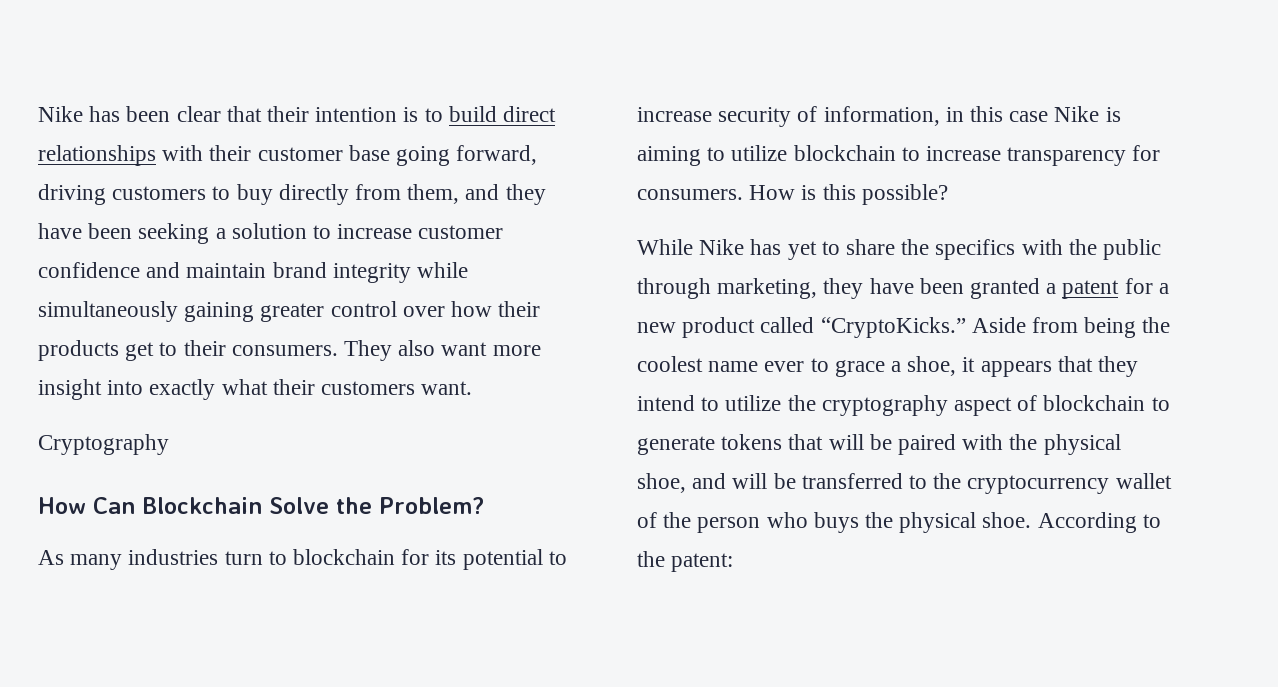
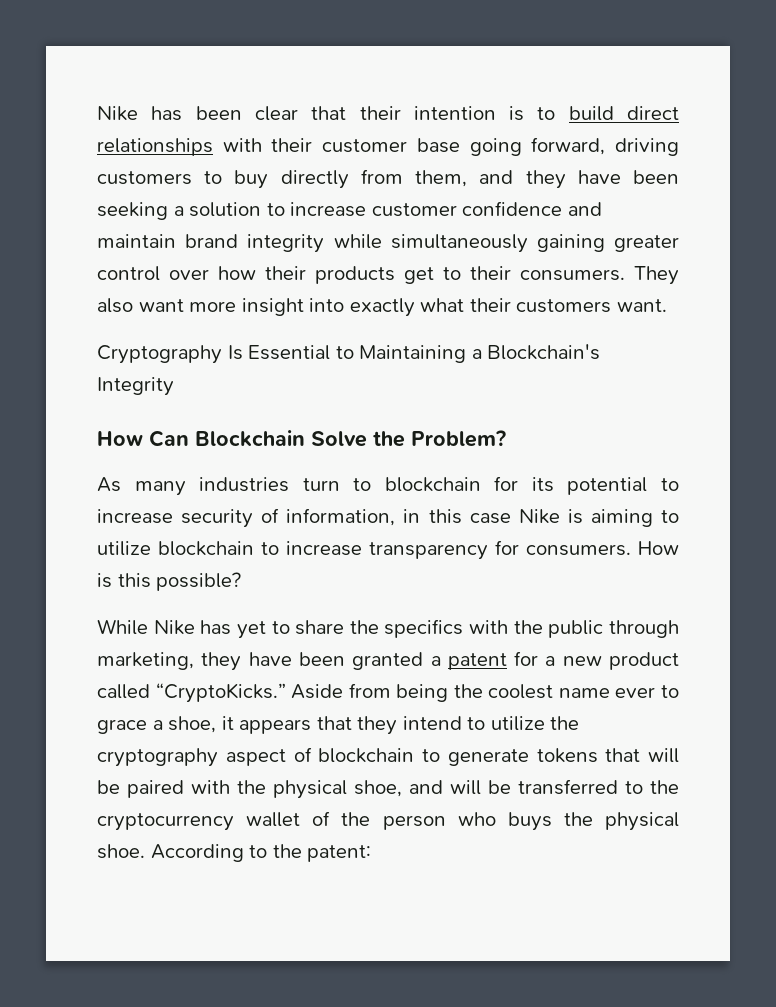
- Cryptography
+ Cryptography Is Essential to Maintaining a Blockchain's Integrity

